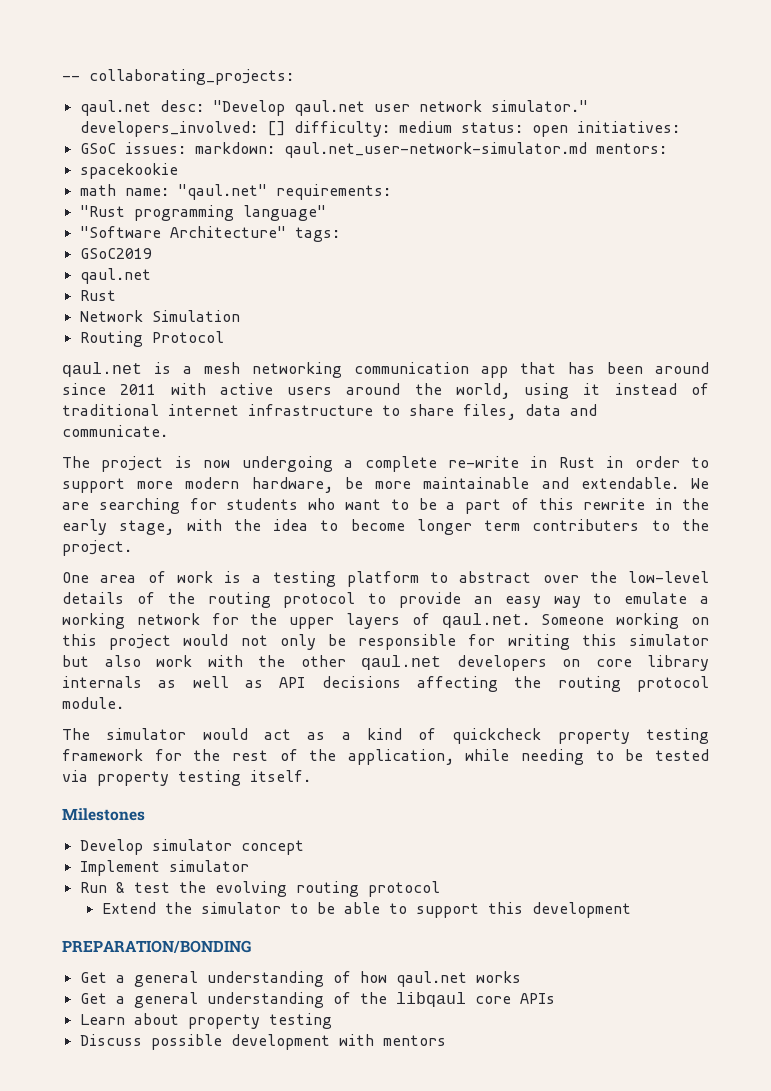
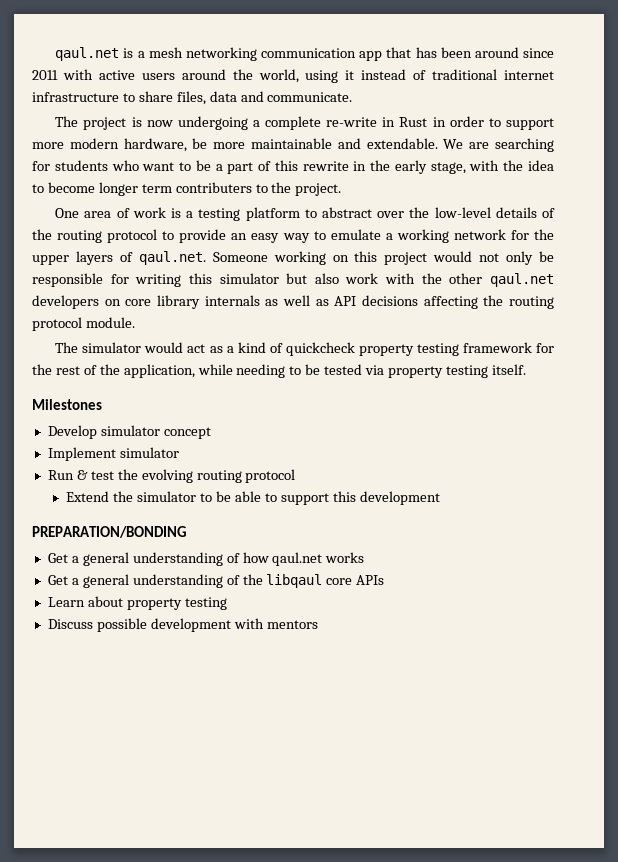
- -- collaborating_projects:
- qaul.net desc: "Develop qaul.net user network simulator." developers_involved: [] difficulty: medium status: open initiatives:
- GSoC issues: markdown: qaul.net_user-network-simulator.md mentors:
- spacekookie
- math name: "qaul.net" requirements:
- "Rust programming language"
- "Software Architecture" tags:
- GSoC2019
- qaul.net
- Rust
- Network Simulation
- Routing Protocol

